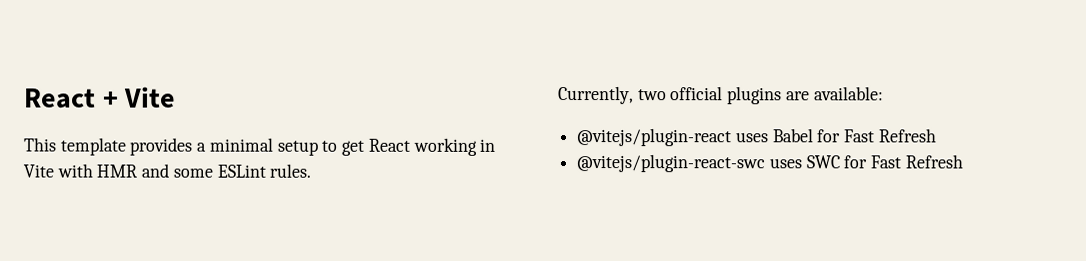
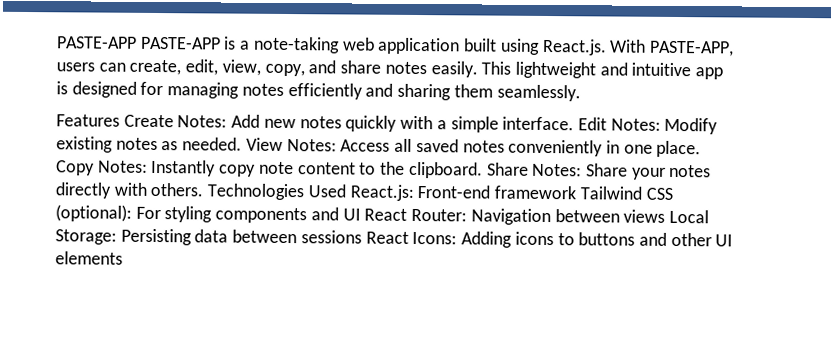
- React + Vite
- This template provides a minimal setup to get React working in Vite with HMR and some ESLint rules.
- Currently, two official plugins are available:
- @vitejs/plugin-react uses Babel for Fast Refresh
- @vitejs/plugin-react-swc uses SWC for Fast Refresh
+ PASTE-APP PASTE-APP is a note-taking web application built using React.js. With PASTE-APP, users can create, edit, view, copy, and share notes easily. This lightweight and intuitive app is designed for managing notes efficiently and sharing them seamlessly.
+ Features Create Notes: Add new notes quickly with a simple interface. Edit Notes: Modify existing notes as needed. View Notes: Access all saved notes conveniently in one place. Copy Notes: Instantly copy note content to the clipboard. Share Notes: Share your notes directly with others. Technologies Used React.js: Front-end framework Tailwind CSS (optional): For styling components and UI React Router: Navigation between views Local Storage: Persisting data between sessions React Icons: Adding icons to buttons and other UI elements

